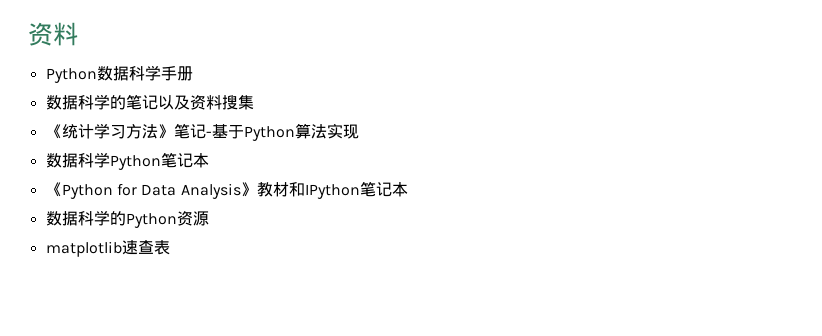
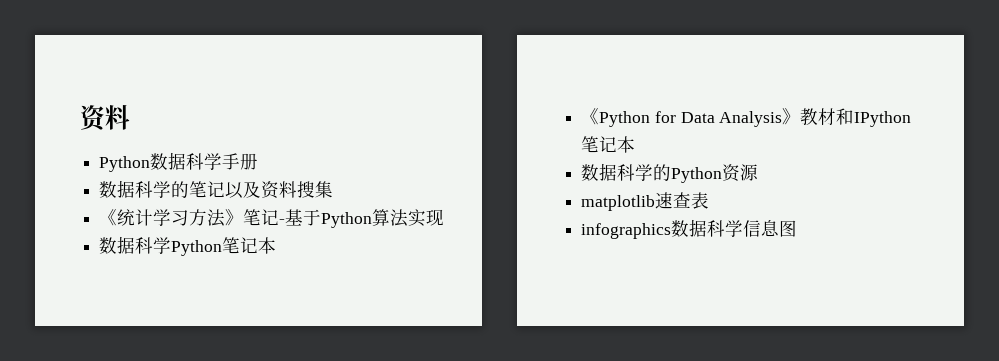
+ infographics数据科学信息图

